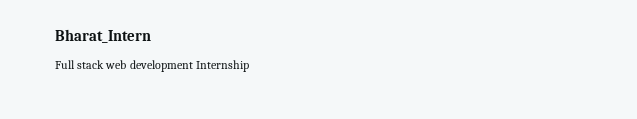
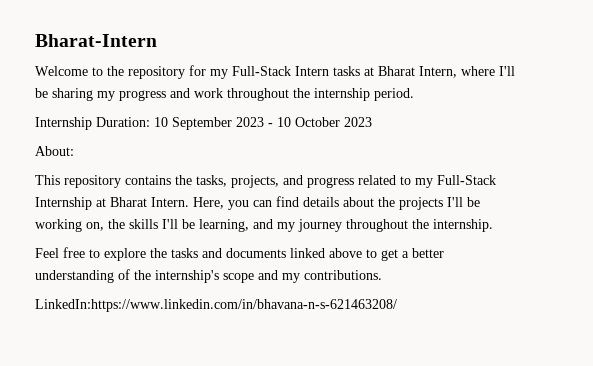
- Bharat_Intern
- Full stack web development Internship
+ Bharat-Intern
+ Welcome to the repository for my Full-Stack Intern tasks at Bharat Intern, where I'll be sharing my progress and work throughout the internship period.
+ Internship Duration: 10 September 2023 - 10 October 2023
+ About:
+ This repository contains the tasks, projects, and progress related to my Full-Stack Internship at Bharat Intern. Here, you can find details about the projects I'll be working on, the skills I'll be learning, and my journey throughout the internship.
+ Feel free to explore the tasks and documents linked above to get a better understanding of the internship's scope and my contributions.
+ LinkedIn:https://www.linkedin.com/in/bhavana-n-s-621463208/

